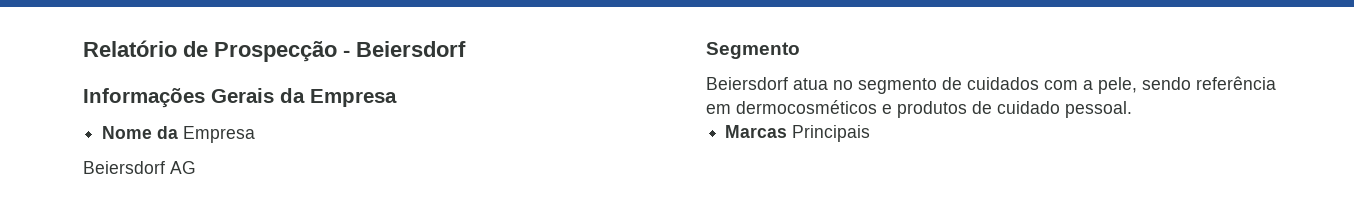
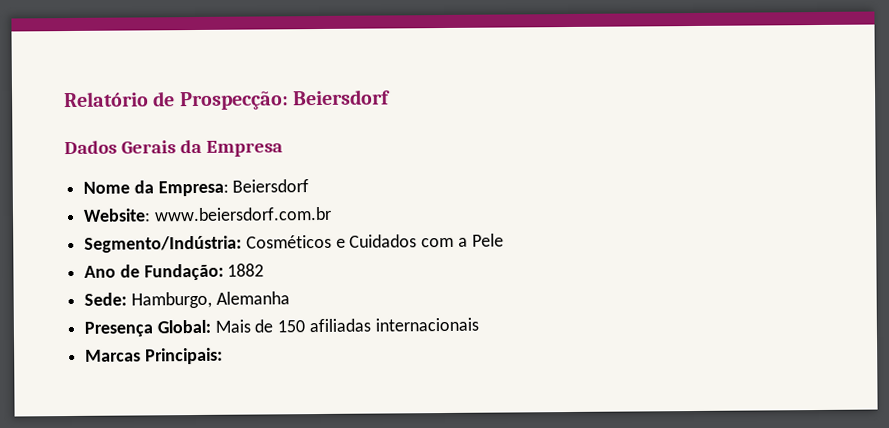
- Relatório de Prospecção - Beiersdorf
- Informações Gerais da Empresa
+ Relatório de Prospecção: Beiersdorf
+ Dados Gerais da Empresa
- Nome da Empresa
- Beiersdorf AG
- Segmento
- Beiersdorf atua no segmento de cuidados com a pele, sendo referência em dermocosméticos e produtos de cuidado pessoal.
+ Nome da Empresa: Beiersdorf
+ Website: www.beiersdorf.com.br
+ Segmento/Indústria: Cosméticos e Cuidados com a Pele
+ Ano de Fundação: 1882
+ Sede: Hamburgo, Alemanha
+ Presença Global: Mais de 150 afiliadas internacionais
- Marcas Principais
+ Marcas Principais:

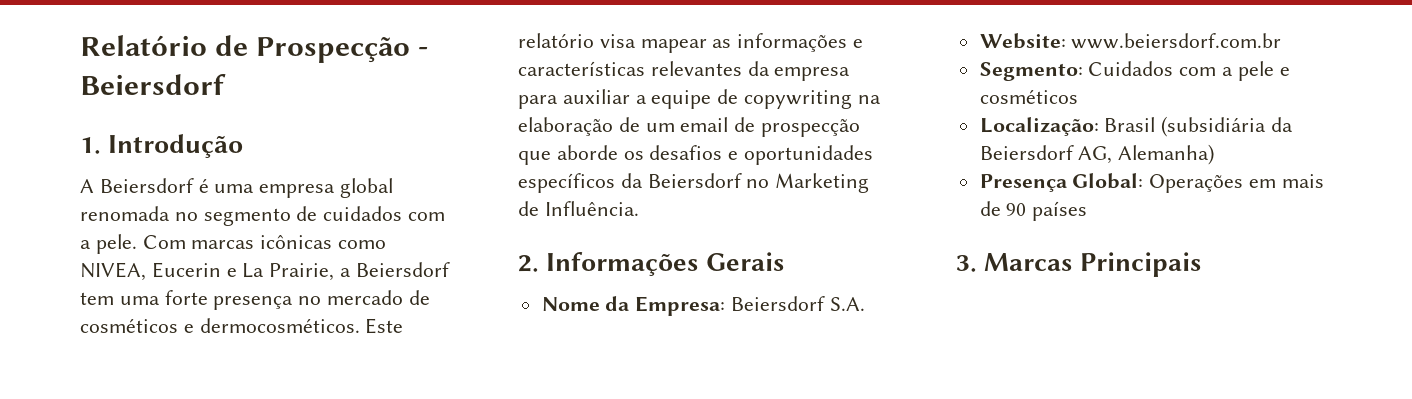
- Relatório de Prospecção: Beiersdorf
- Dados Gerais da Empresa
+ Relatório de Prospecção - Beiersdorf
+ 1. Introdução
+ A Beiersdorf é uma empresa global renomada no segmento de cuidados com a pele. Com marcas icônicas como NIVEA, Eucerin e La Prairie, a Beiersdorf tem uma forte presença no mercado de cosméticos e dermocosméticos. Este relatório visa mapear as informações e características relevantes da empresa para auxiliar a equipe de copywriting na elaboração de um email de prospecção que aborde os desafios e oportunidades específicos da Beiersdorf no Marketing de Influência.
+ 2. Informações Gerais
- Nome da Empresa: Beiersdorf
+ Nome da Empresa: Beiersdorf S.A.
- Segmento/Indústria: Cosméticos e Cuidados com a Pele
- Ano de Fundação: 1882
- Sede: Hamburgo, Alemanha
- Presença Global: Mais de 150 afiliadas internacionais
- Marcas Principais:
+ Segmento: Cuidados com a pele e cosméticos
+ Localização: Brasil (subsidiária da Beiersdorf AG, Alemanha)
+ Presença Global: Operações em mais de 90 países
+ 3. Marcas Principais

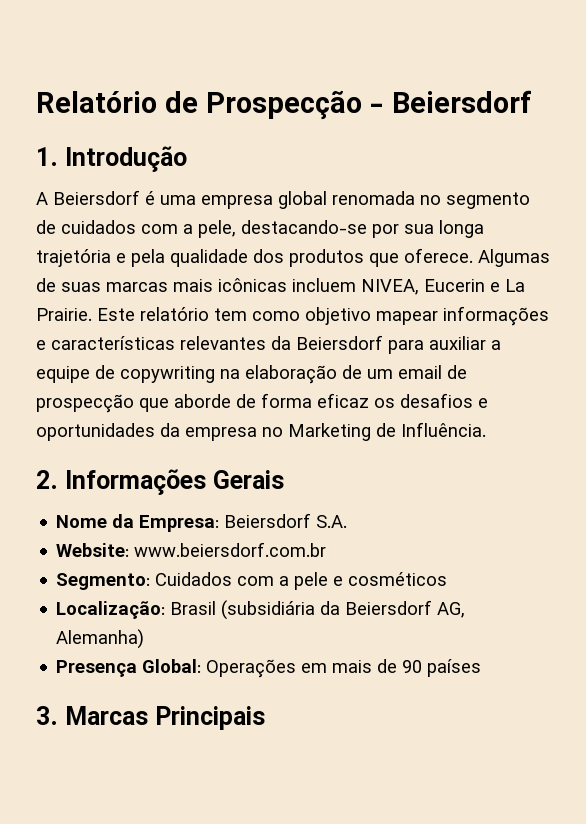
- A Beiersdorf é uma empresa global renomada no segmento de cuidados com a pele. Com marcas icônicas como NIVEA, Eucerin e La Prairie, a Beiersdorf tem uma forte presença no mercado de cosméticos e dermocosméticos. Este relatório visa mapear as informações e características relevantes da empresa para auxiliar a equipe de copywriting na elaboração de um email de prospecção que aborde os desafios e oportunidades específicos da Beiersdorf no Marketing de Influência.
+ A Beiersdorf é uma empresa global renomada no segmento de cuidados com a pele, destacando-se por sua longa trajetória e pela qualidade dos produtos que oferece. Algumas de suas marcas mais icônicas incluem NIVEA, Eucerin e La Prairie. Este relatório tem como objetivo mapear informações e características relevantes da Beiersdorf para auxiliar a equipe de copywriting na elaboração de um email de prospecção que aborde de forma eficaz os desafios e oportunidades da empresa no Marketing de Influência.

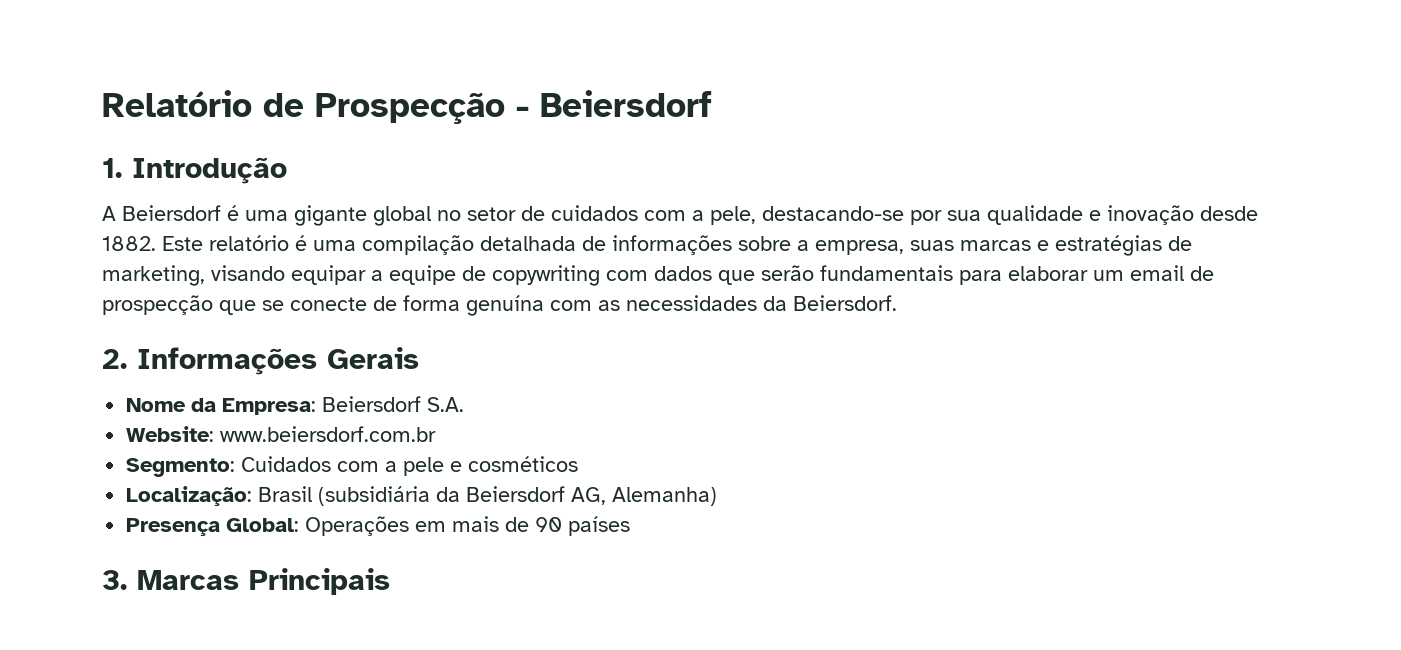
- A Beiersdorf é uma empresa global renomada no segmento de cuidados com a pele, destacando-se por sua longa trajetória e pela qualidade dos produtos que oferece. Algumas de suas marcas mais icônicas incluem NIVEA, Eucerin e La Prairie. Este relatório tem como objetivo mapear informações e características relevantes da Beiersdorf para auxiliar a equipe de copywriting na elaboração de um email de prospecção que aborde de forma eficaz os desafios e oportunidades da empresa no Marketing de Influência.
+ A Beiersdorf é uma gigante global no setor de cuidados com a pele, destacando-se por sua qualidade e inovação desde 1882. Este relatório é uma compilação detalhada de informações sobre a empresa, suas marcas e estratégias de marketing, visando equipar a equipe de copywriting com dados que serão fundamentais para elaborar um email de prospecção que se conecte de forma genuína com as necessidades da Beiersdorf.

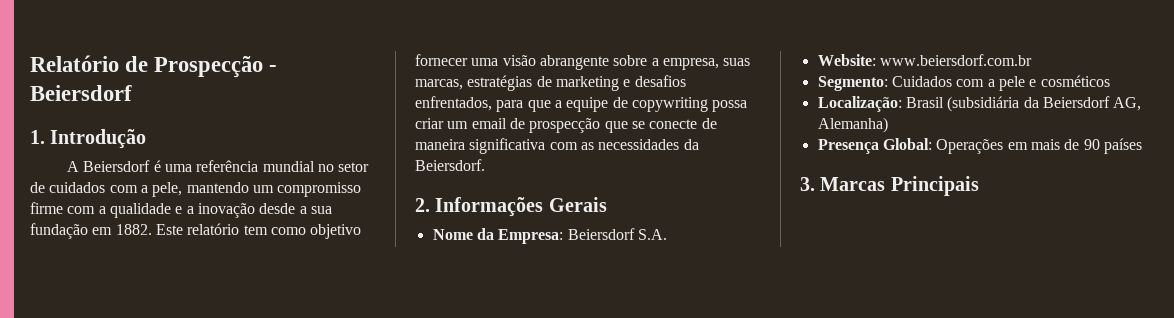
- A Beiersdorf é uma gigante global no setor de cuidados com a pele, destacando-se por sua qualidade e inovação desde 1882. Este relatório é uma compilação detalhada de informações sobre a empresa, suas marcas e estratégias de marketing, visando equipar a equipe de copywriting com dados que serão fundamentais para elaborar um email de prospecção que se conecte de forma genuína com as necessidades da Beiersdorf.
+ A Beiersdorf é uma referência mundial no setor de cuidados com a pele, mantendo um compromisso firme com a qualidade e a inovação desde a sua fundação em 1882. Este relatório tem como objetivo fornecer uma visão abrangente sobre a empresa, suas marcas, estratégias de marketing e desafios enfrentados, para que a equipe de copywriting possa criar um email de prospecção que se conecte de maneira significativa com as necessidades da Beiersdorf.

